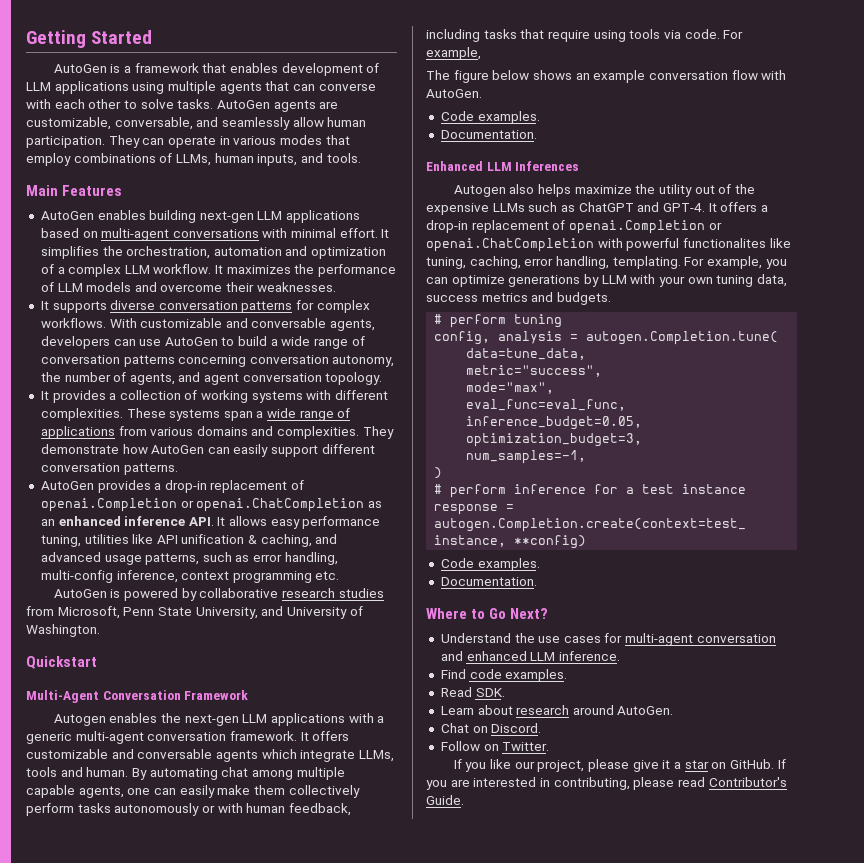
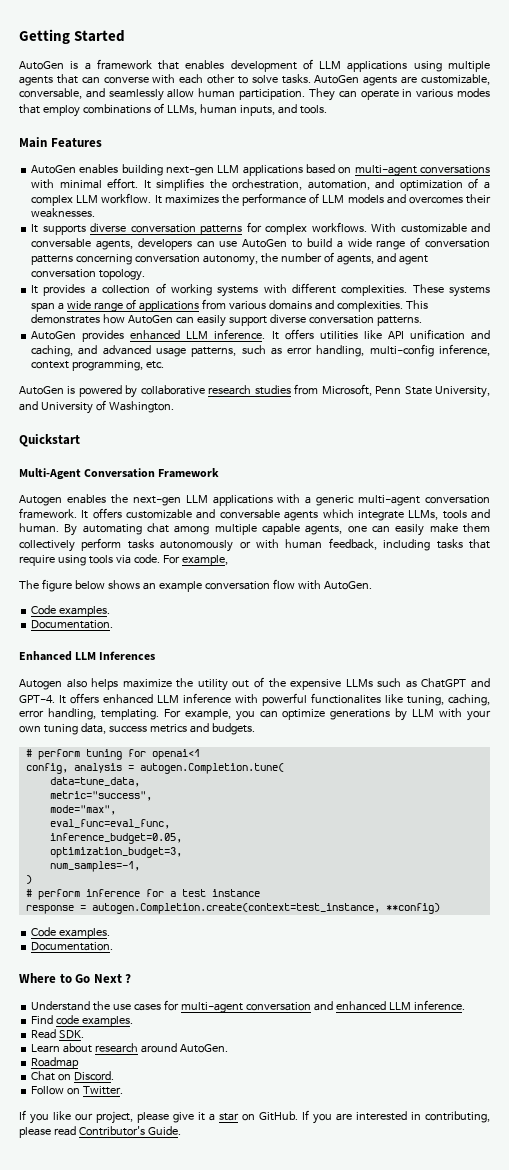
- It simplifies the orchestration, automation and optimization of a complex LLM workflow.
+ It simplifies the orchestration, automation, and optimization of a complex LLM workflow.
- It maximizes the performance of LLM models and overcome their weaknesses.
+ It maximizes the performance of LLM models and overcomes their weaknesses.
- They demonstrate how AutoGen can easily support different conversation patterns.
+ This demonstrates how AutoGen can easily support diverse conversation patterns.
- AutoGen provides a drop-in replacement of openai.Completion or openai.ChatCompletion as an enhanced inference API. It allows easy performance tuning, utilities like API unification & caching, and advanced usage patterns, such as error handling, multi-config inference, context programming etc.
+ AutoGen provides enhanced LLM inference. It offers utilities like API unification and caching, and advanced usage patterns, such as error handling, multi-config inference, context programming, etc.
- It offers a drop-in replacement of openai.Completion or openai.ChatCompletion with powerful functionalites like tuning, caching, error handling, templating.
+ It offers enhanced LLM inference with powerful functionalites like tuning, caching, error handling, templating.
- # perform tuning
+ # perform tuning for openai<1
- Where to Go Next?
+ Where to Go Next ?
+ Roadmap

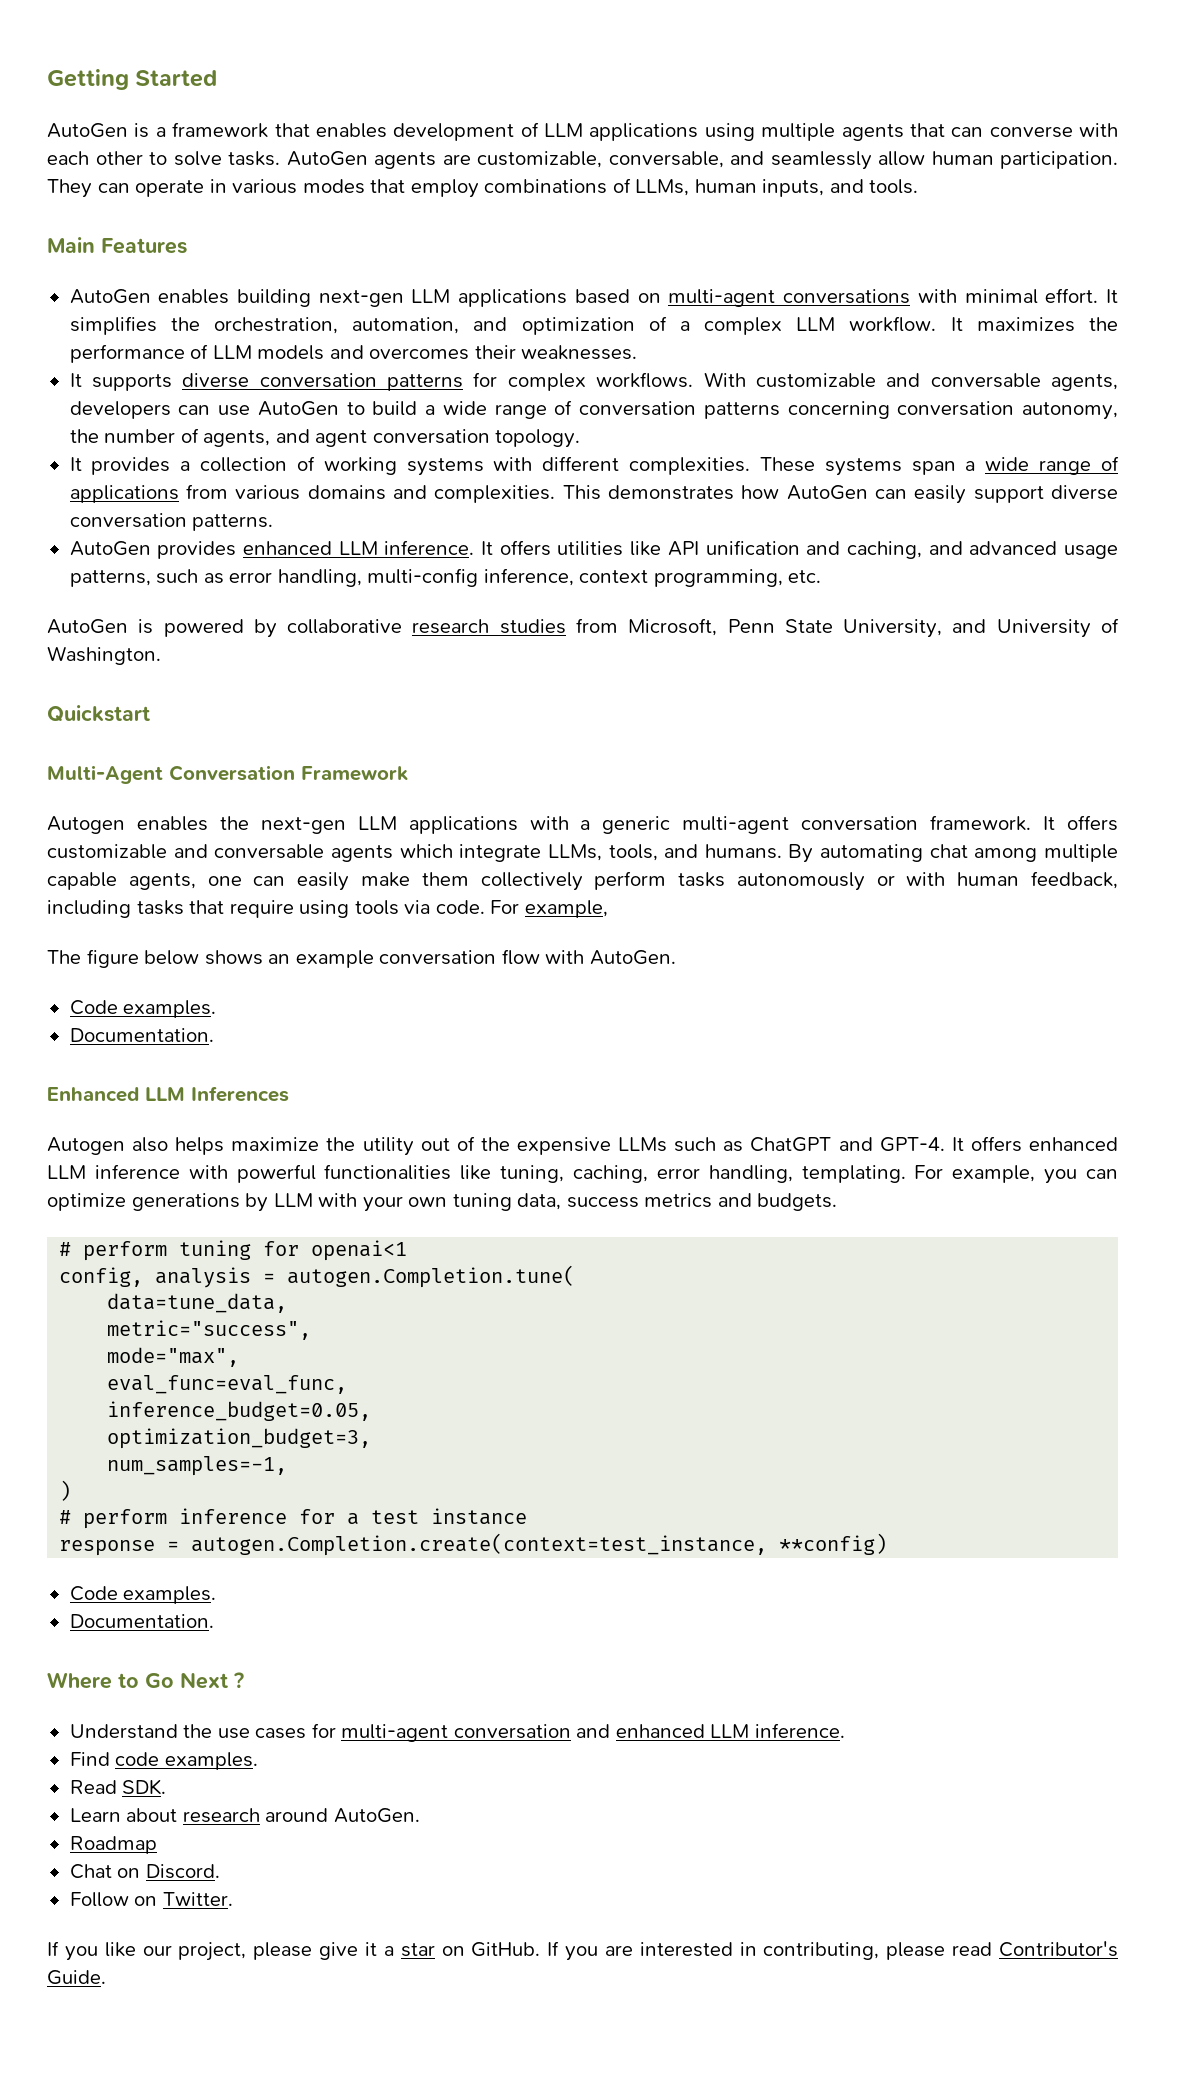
- It offers customizable and conversable agents which integrate LLMs, tools and human.
+ It offers customizable and conversable agents which integrate LLMs, tools, and humans.
- It offers enhanced LLM inference with powerful functionalites like tuning, caching, error handling, templating.
+ It offers enhanced LLM inference with powerful functionalities like tuning, caching, error handling, templating.

